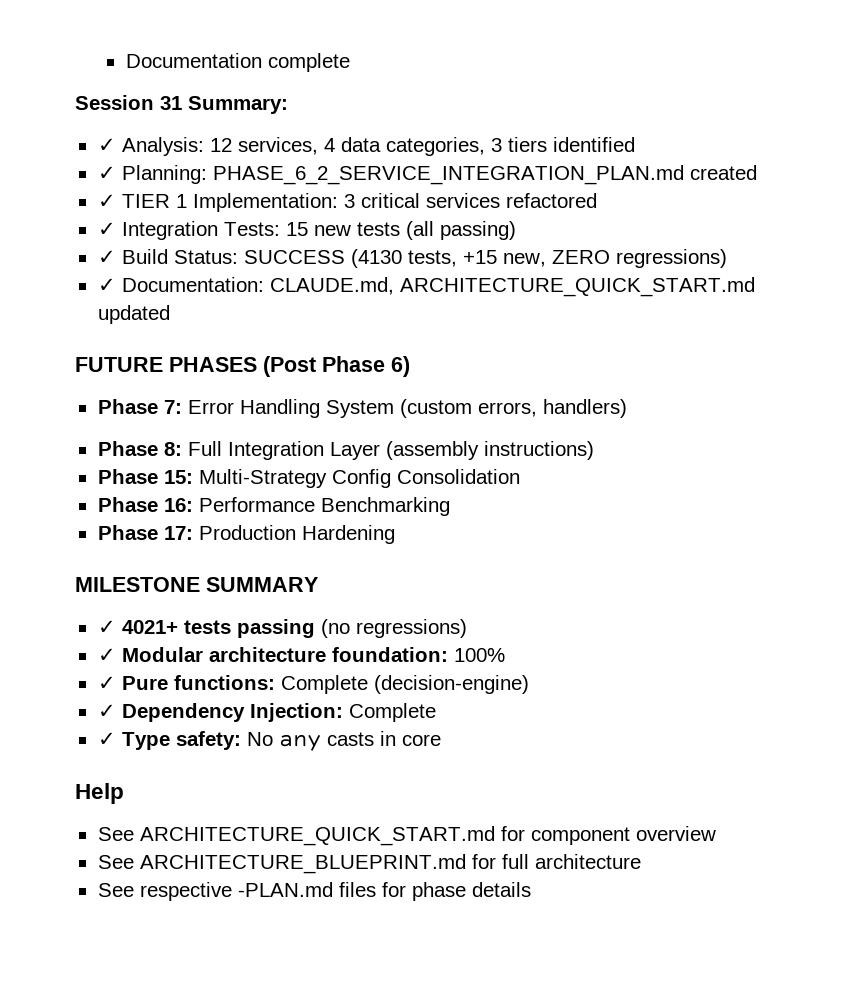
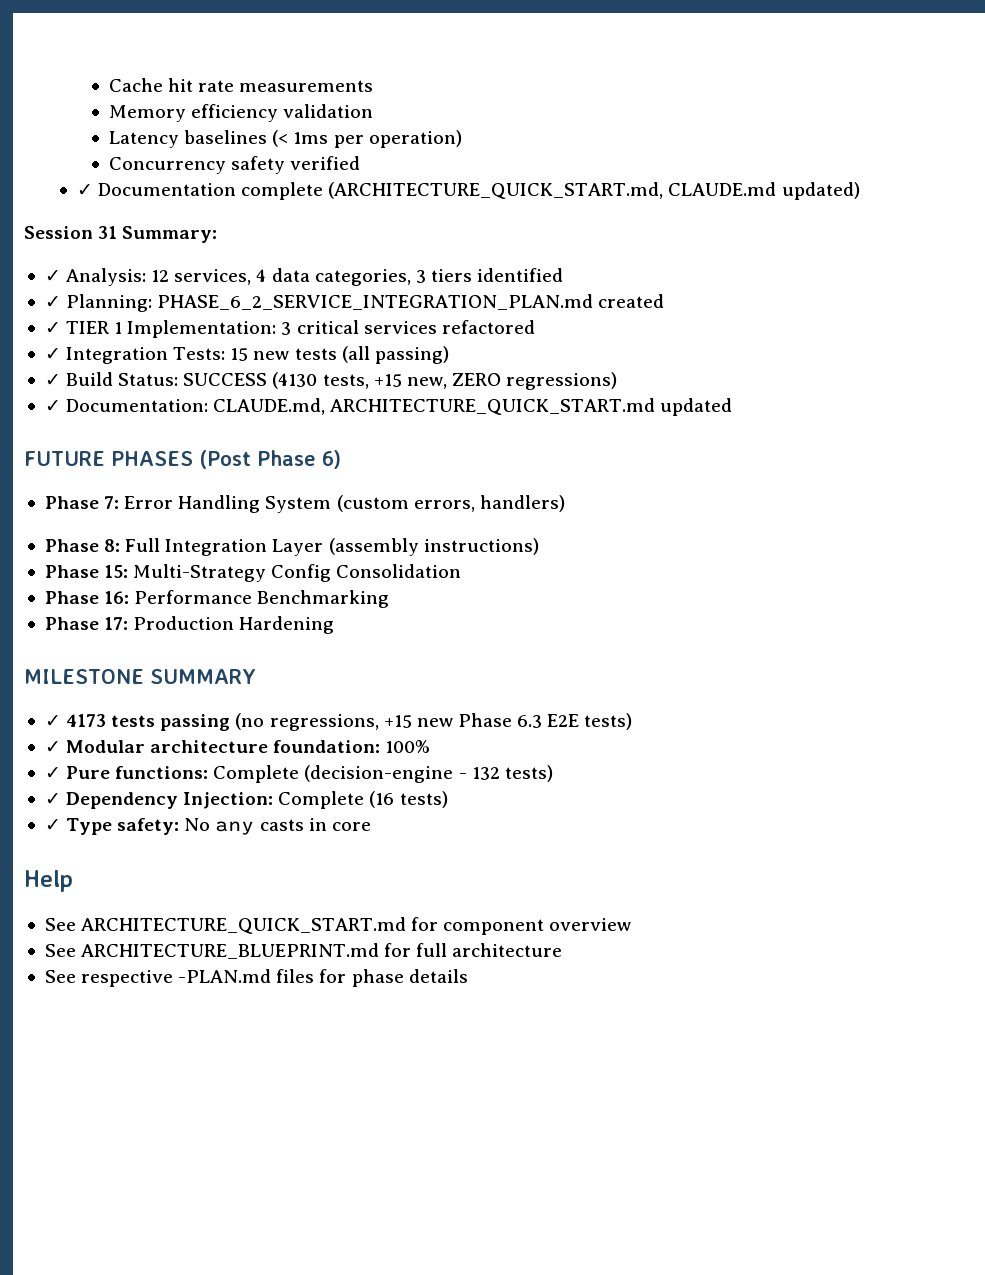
- Documentation complete
+ Cache hit rate measurements
+ Memory efficiency validation
+ Latency baselines (< 1ms per operation)
+ Concurrency safety verified
+ ✓ Documentation complete (ARCHITECTURE_QUICK_START.md, CLAUDE.md updated)
- ✓ 4021+ tests passing (no regressions)
+ ✓ 4173 tests passing (no regressions, +15 new Phase 6.3 E2E tests)
- ✓ Pure functions: Complete (decision-engine)
+ ✓ Pure functions: Complete (decision-engine - 132 tests)
- ✓ Dependency Injection: Complete
+ ✓ Dependency Injection: Complete (16 tests)

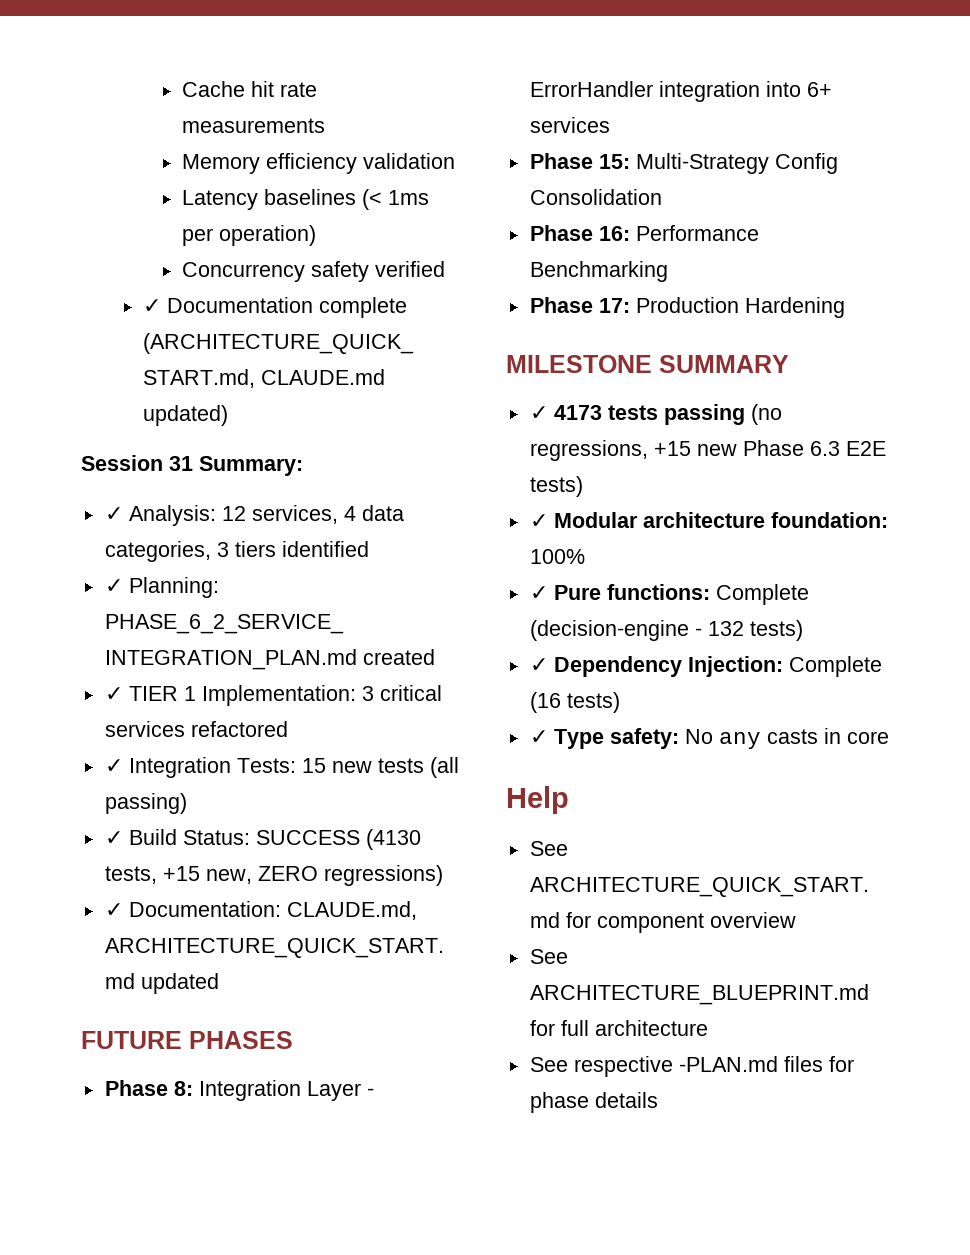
- FUTURE PHASES (Post Phase 6)
- Phase 7: Error Handling System (custom errors, handlers)
+ FUTURE PHASES
- Phase 8: Full Integration Layer (assembly instructions)
+ Phase 8: Integration Layer - ErrorHandler integration into 6+ services

